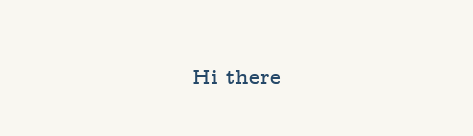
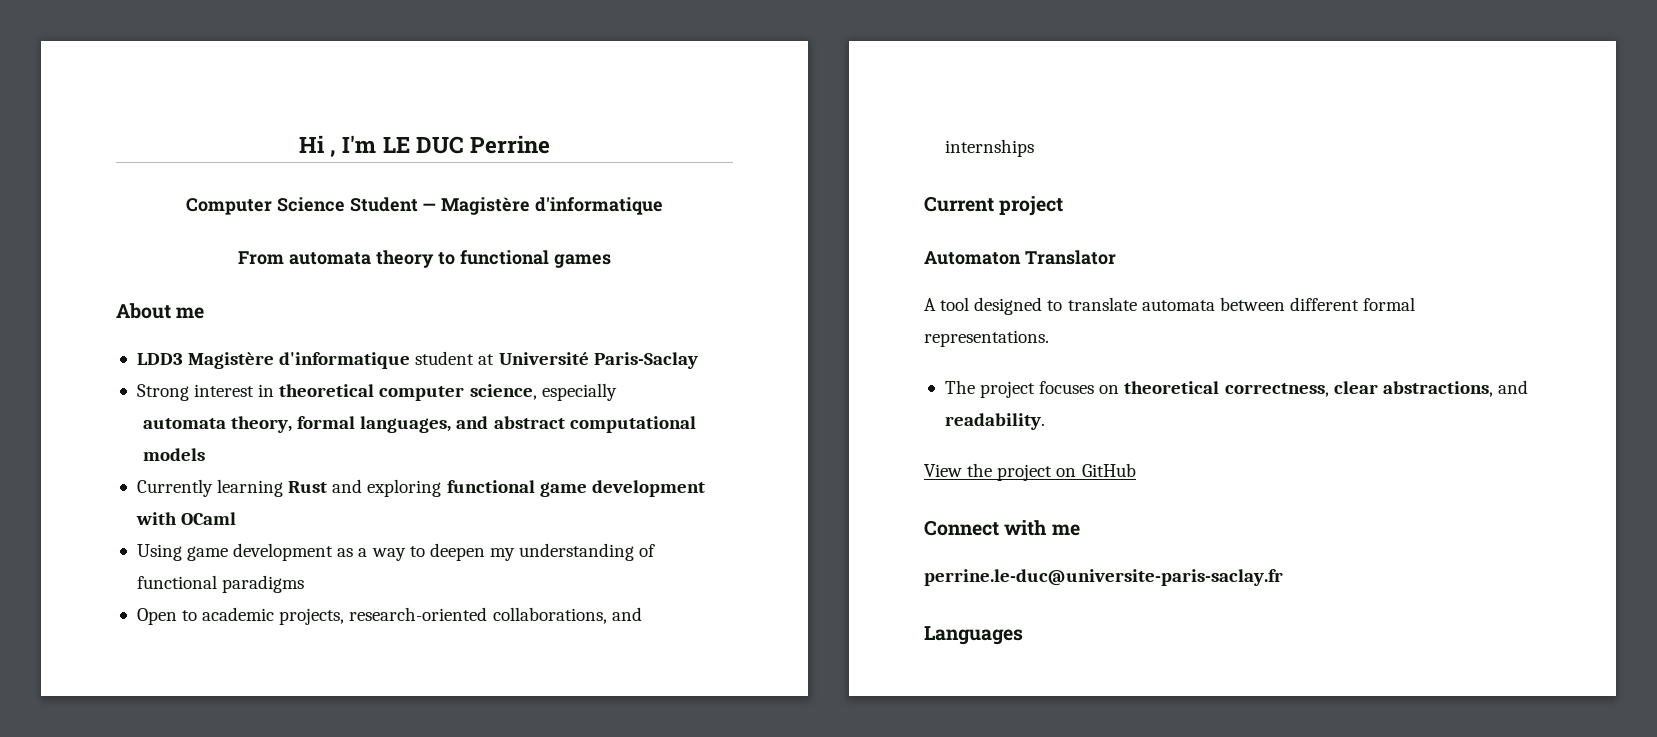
- Hi there
+ Hi , I'm LE DUC Perrine
+ Computer Science Student — Magistère d'informatique
+ From automata theory to functional games
+ About me
+ LDD3 Magistère d'informatique student at Université Paris-Saclay
+ Strong interest in theoretical computer science, especially
+ automata theory, formal languages, and abstract computational models
+ Currently learning Rust and exploring functional game development with OCaml
+ Using game development as a way to deepen my understanding of functional paradigms
+ Open to academic projects, research-oriented collaborations, and internships
+ Current project
+ Automaton Translator
+ A tool designed to translate automata between different formal representations.
+ The project focuses on theoretical correctness, clear abstractions, and readability.
+ View the project on GitHub
+ Connect with me
+ perrine.le-duc@universite-paris-saclay.fr
+ Languages

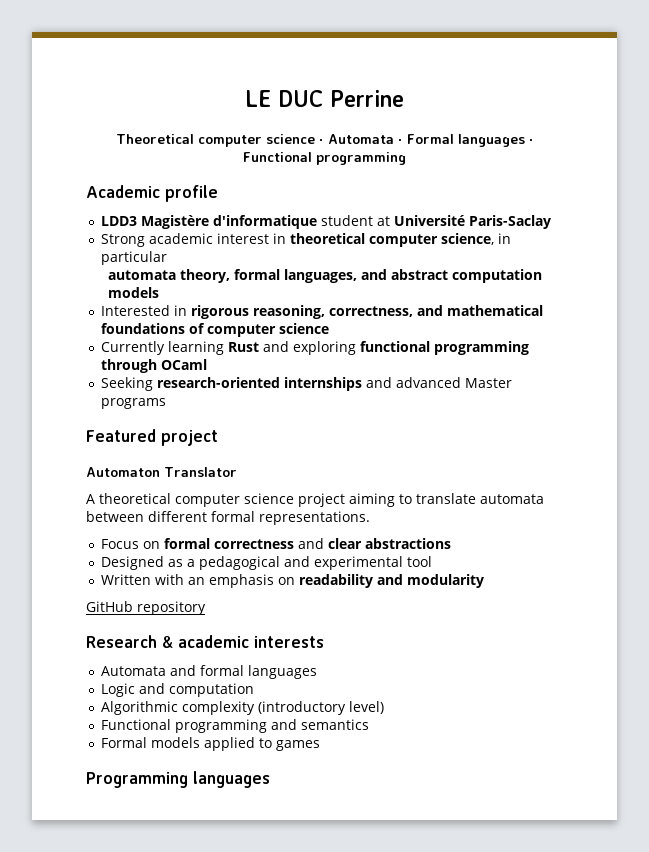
- Hi , I'm LE DUC Perrine
+ LE DUC Perrine
- Computer Science Student — Magistère d'informatique
- From automata theory to functional games
- About me
+ Theoretical computer science · Automata · Formal languages · Functional programming
+ Academic profile
- Strong interest in theoretical computer science, especially
+ Strong academic interest in theoretical computer science, in particular
- automata theory, formal languages, and abstract computational models
+ automata theory, formal languages, and abstract computation models
+ Interested in rigorous reasoning, correctness, and mathematical foundations of computer science
- Currently learning Rust and exploring functional game development with OCaml
- Using game development as a way to deepen my understanding of functional paradigms
- Open to academic projects, research-oriented collaborations, and internships
- Current project
+ Currently learning Rust and exploring functional programming through OCaml
+ Seeking research-oriented internships and advanced Master programs
+ Featured project
- A tool designed to translate automata between different formal representations.
+ A theoretical computer science project aiming to translate automata between different formal representations.
- The project focuses on theoretical correctness, clear abstractions, and readability.
- View the project on GitHub
- Connect with me
- perrine.le-duc@universite-paris-saclay.fr
- Languages
+ Focus on formal correctness and clear abstractions
+ Designed as a pedagogical and experimental tool
+ Written with an emphasis on readability and modularity
+ GitHub repository
+ Research & academic interests
+ Automata and formal languages
+ Logic and computation
+ Algorithmic complexity (introductory level)
+ Functional programming and semantics
+ Formal models applied to games
+ Programming languages

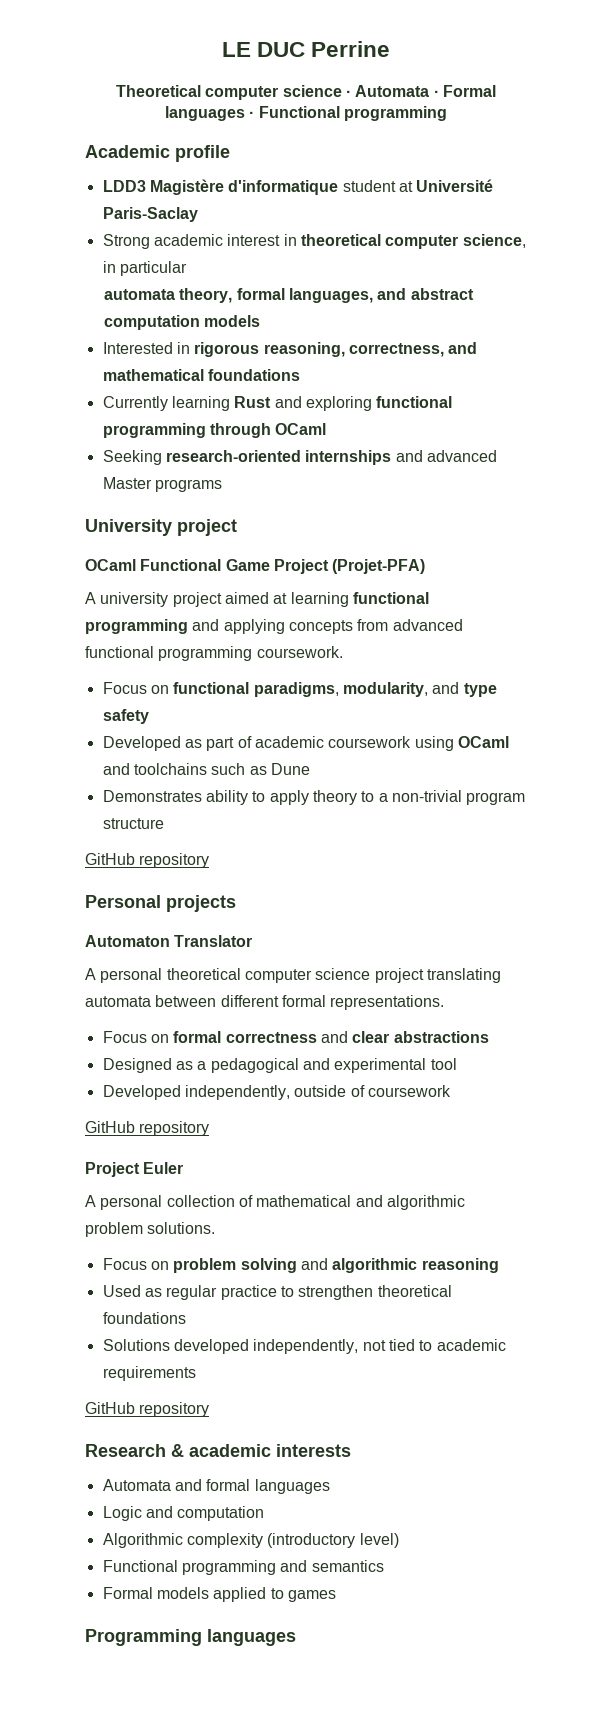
- Interested in rigorous reasoning, correctness, and mathematical foundations of computer science
+ Interested in rigorous reasoning, correctness, and mathematical foundations
- Featured project
+ University project
+ OCaml Functional Game Project (Projet-PFA)
+ A university project aimed at learning functional programming and applying concepts from advanced functional programming coursework.
+ Focus on functional paradigms, modularity, and type safety
+ Developed as part of academic coursework using OCaml and toolchains such as Dune
+ Demonstrates ability to apply theory to a non-trivial program structure
+ GitHub repository
+ Personal projects
- A theoretical computer science project aiming to translate automata between different formal representations.
+ A personal theoretical computer science project translating automata between different formal representations.
- Written with an emphasis on readability and modularity
+ Developed independently, outside of coursework
+ GitHub repository
+ Project Euler
+ A personal collection of mathematical and algorithmic problem solutions.
+ Focus on problem solving and algorithmic reasoning
+ Used as regular practice to strengthen theoretical foundations
+ Solutions developed independently, not tied to academic requirements

